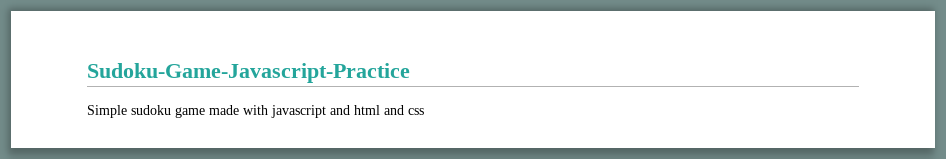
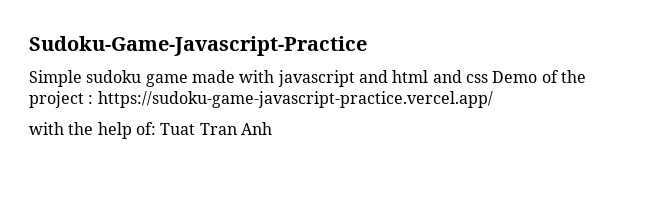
- Simple sudoku game made with javascript and html and css
+ Simple sudoku game made with javascript and html and css Demo of the project : https://sudoku-game-javascript-practice.vercel.app/
+ with the help of: Tuat Tran Anh

